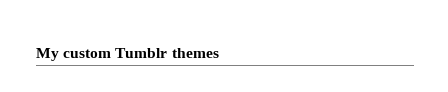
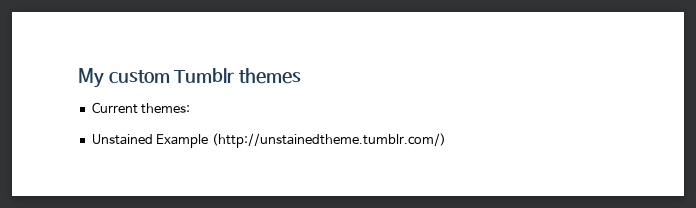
+ Current themes:
+ Unstained Example (http://unstainedtheme.tumblr.com/)

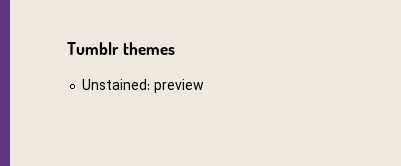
- My custom Tumblr themes
+ Tumblr themes
- Current themes:
- Unstained Example (http://unstainedtheme.tumblr.com/)
+ Unstained: preview

